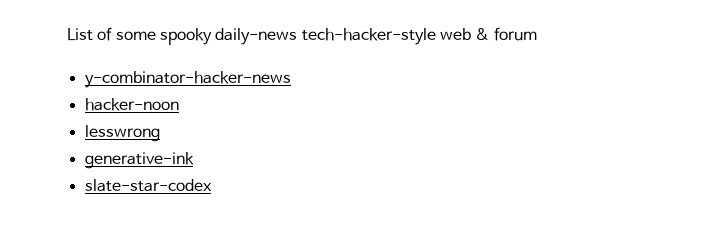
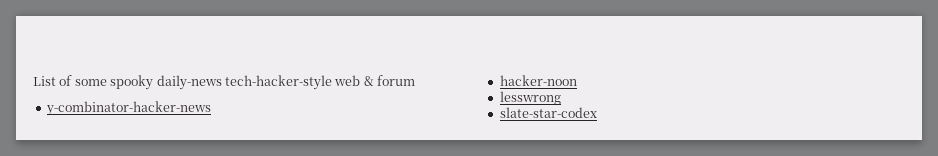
- generative-ink

